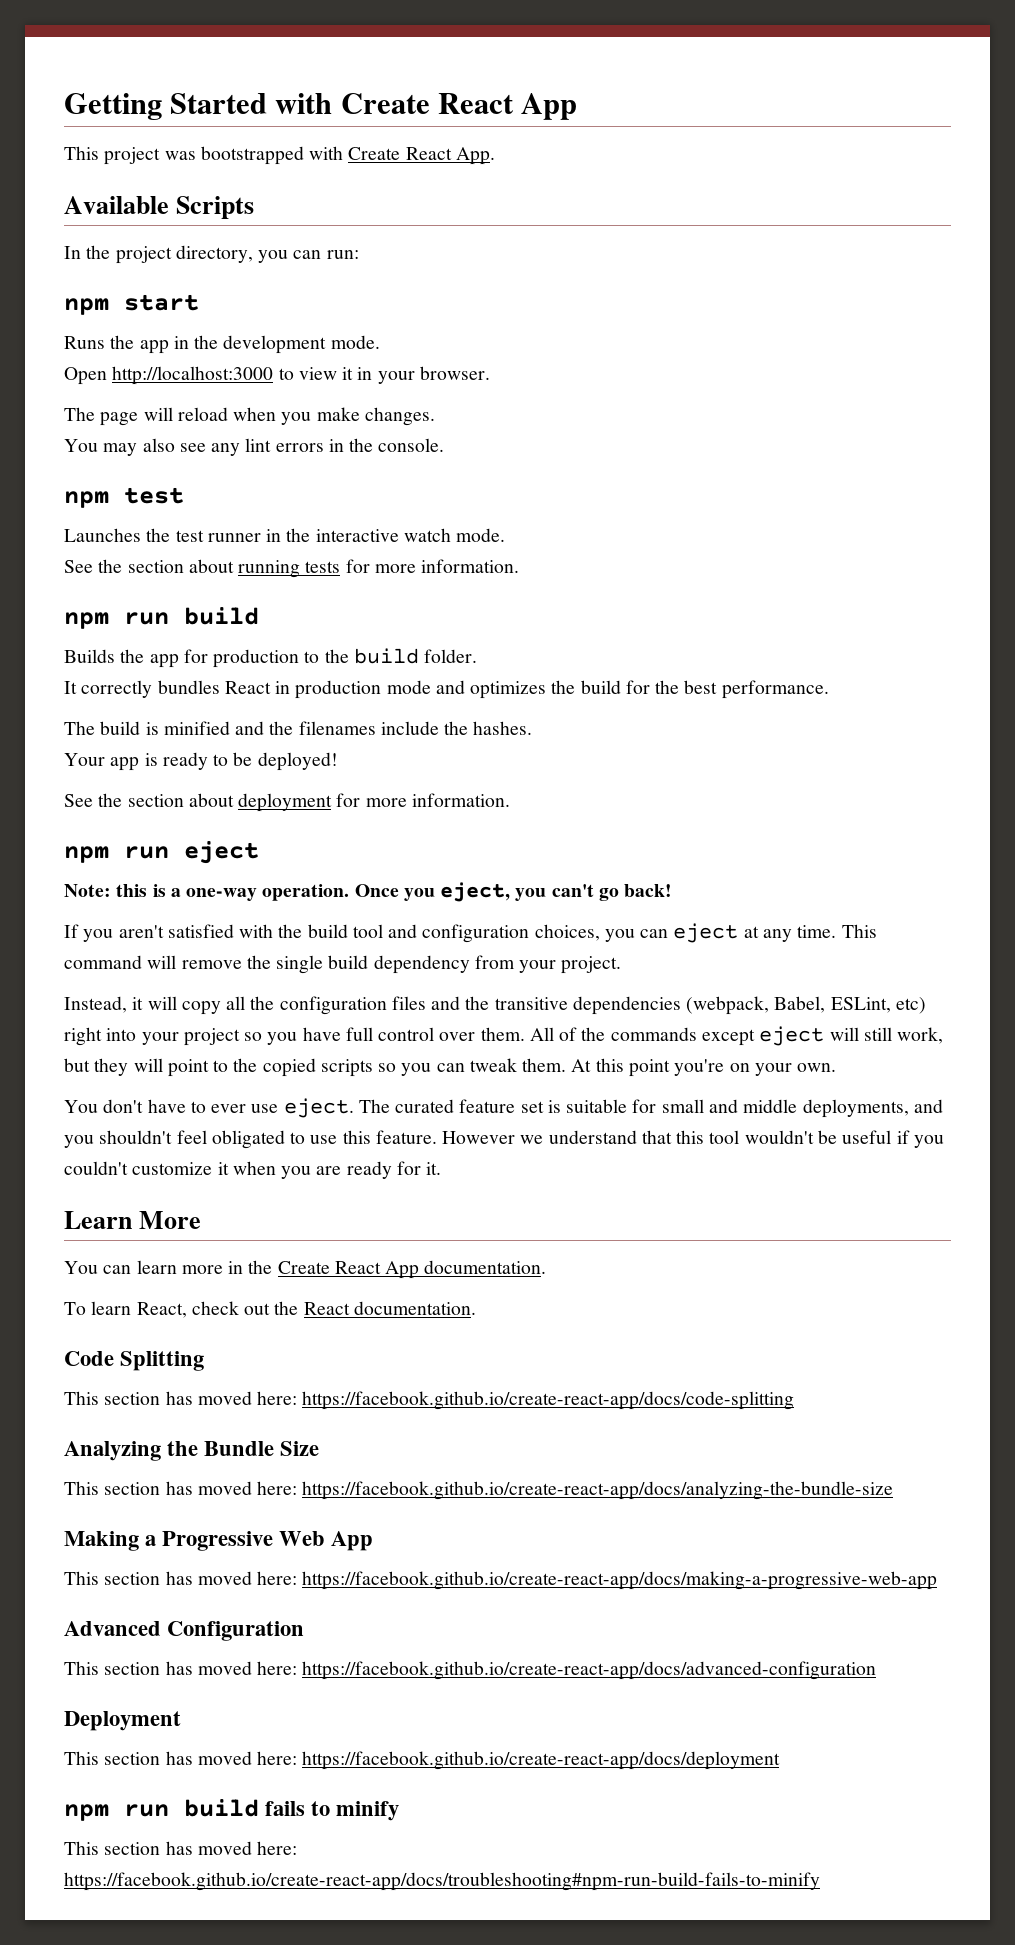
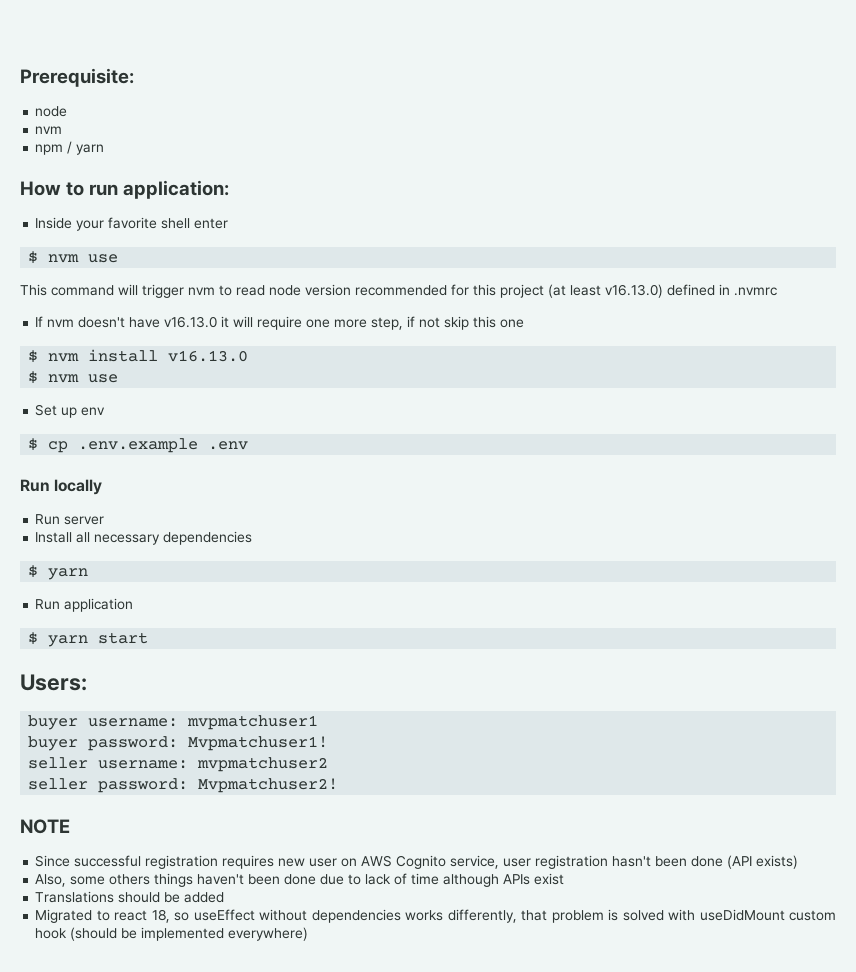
- Getting Started with Create React App
- This project was bootstrapped with Create React App.
- Available Scripts
- In the project directory, you can run:
- npm start
- Runs the app in the development mode.
- Open http://localhost:3000 to view it in your browser.
- The page will reload when you make changes.
- You may also see any lint errors in the console.
- npm test
- Launches the test runner in the interactive watch mode.
- See the section about running tests for more information.
- npm run build
- Builds the app for production to the build folder.
- It correctly bundles React in production mode and optimizes the build for the best performance.
- The build is minified and the filenames include the hashes.
- Your app is ready to be deployed!
- See the section about deployment for more information.
- npm run eject
- Note: this is a one-way operation. Once you eject, you can't go back!
- If you aren't satisfied with the build tool and configuration choices, you can eject at any time. This command will remove the single build dependency from your project.
- Instead, it will copy all the configuration files and the transitive dependencies (webpack, Babel, ESLint, etc) right into your project so you have full control over them. All of the commands except eject will still work, but they will point to the copied scripts so you can tweak them. At this point you're on your own.
- You don't have to ever use eject. The curated feature set is suitable for small and middle deployments, and you shouldn't feel obligated to use this feature. However we understand that this tool wouldn't be useful if you couldn't customize it when you are ready for it.
- Learn More
- You can learn more in the Create React App documentation.
- To learn React, check out the React documentation.
- Code Splitting
- This section has moved here: https://facebook.github.io/create-react-app/docs/code-splitting
- Analyzing the Bundle Size
- This section has moved here: https://facebook.github.io/create-react-app/docs/analyzing-the-bundle-size
- Making a Progressive Web App
- This section has moved here: https://facebook.github.io/create-react-app/docs/making-a-progressive-web-app
- Advanced Configuration
- This section has moved here: https://facebook.github.io/create-react-app/docs/advanced-configuration
- Deployment
- This section has moved here: https://facebook.github.io/create-react-app/docs/deployment
- npm run build fails to minify
- This section has moved here: https://facebook.github.io/create-react-app/docs/troubleshooting#npm-run-build-fails-to-minify
+ Prerequisite:
+ node
+ nvm
+ npm / yarn
+ How to run application:
+ Inside your favorite shell enter
+ $ nvm use
+ This command will trigger nvm to read node version recommended for this project (at least v16.13.0) defined in .nvmrc
+ If nvm doesn't have v16.13.0 it will require one more step, if not skip this one
+ $ nvm install v16.13.0
+ $ nvm use
+ Set up env
+ $ cp .env.example .env
+ Run locally
+ Run server
+ Install all necessary dependencies
+ $ yarn
+ Run application
+ $ yarn start
+ Users:
+ buyer username: mvpmatchuser1
+ buyer password: Mvpmatchuser1!
+ seller username: mvpmatchuser2
+ seller password: Mvpmatchuser2!
+ NOTE
+ Since successful registration requires new user on AWS Cognito service, user registration hasn't been done (API exists)
+ Also, some others things haven't been done due to lack of time although APIs exist
+ Translations should be added
+ Migrated to react 18, so useEffect without dependencies works differently, that problem is solved with useDidMount custom hook (should be implemented everywhere)

